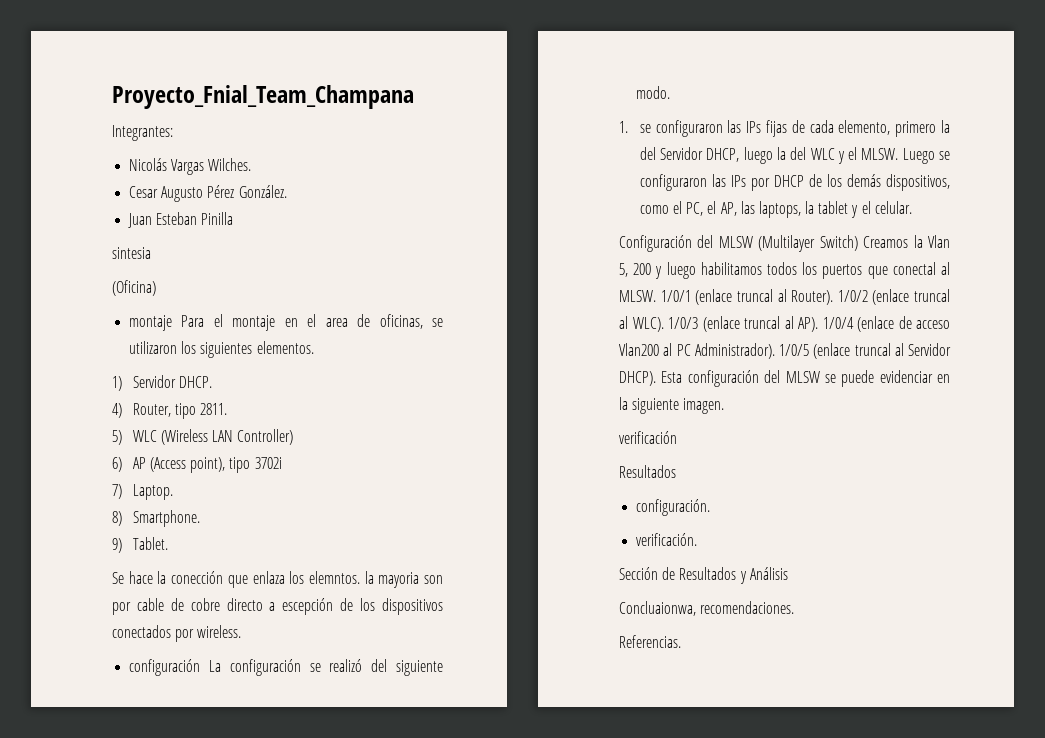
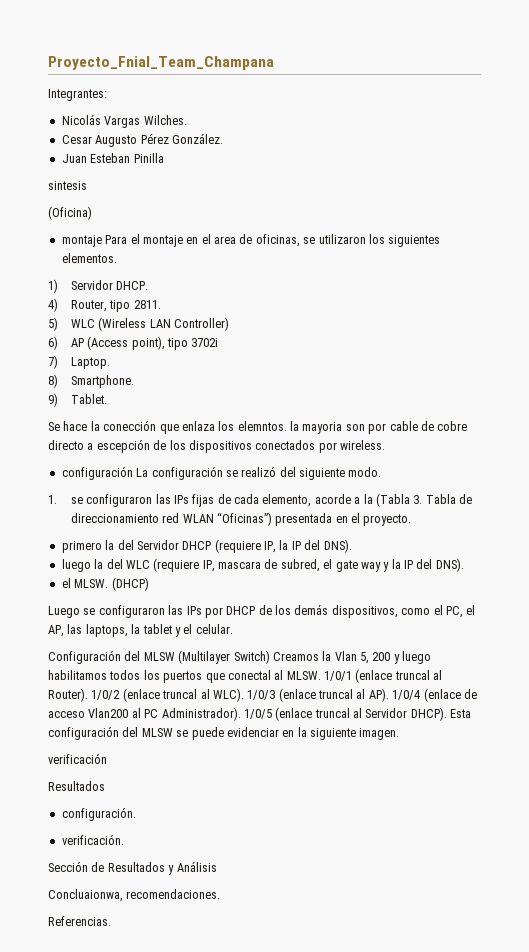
- sintesia
+ sintesis
- 1. se configuraron las IPs fijas de cada elemento, primero la del Servidor DHCP, luego la del WLC y el MLSW. Luego se configuraron las IPs por DHCP de los demás dispositivos, como el PC, el AP, las laptops, la tablet y el celular.
+ 1. se configuraron las IPs fijas de cada elemento, acorde a la (Tabla 3. Tabla de direccionamiento red WLAN “Oficinas”) presentada en el proyecto.
+ primero la del Servidor DHCP (requiere IP, la IP del DNS).
+ luego la del WLC (requiere IP, mascara de subred, el gate way y la IP del DNS).
+ el MLSW. (DHCP)
+ Luego se configuraron las IPs por DHCP de los demás dispositivos, como el PC, el AP, las laptops, la tablet y el celular.

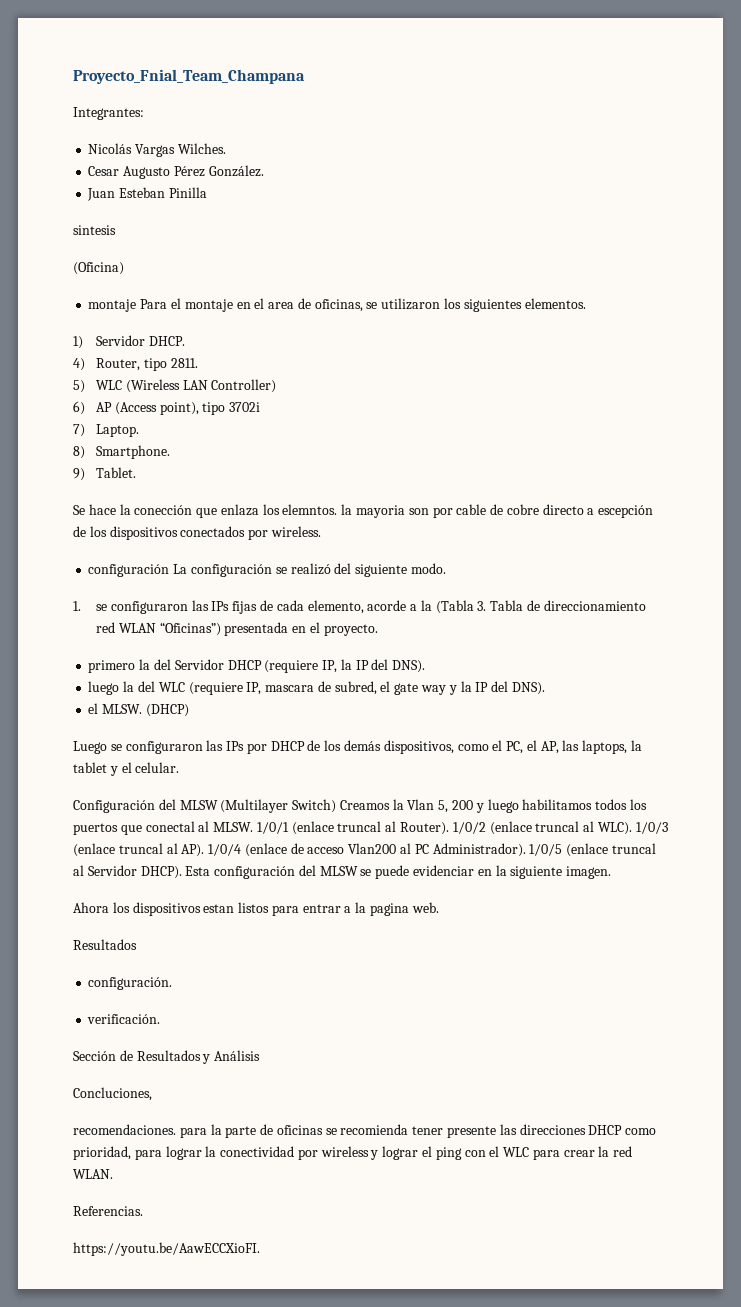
- verificación
+ Ahora los dispositivos estan listos para entrar a la pagina web.
- Concluaionwa, recomendaciones.
+ Concluciones,
+ recomendaciones. para la parte de oficinas se recomienda tener presente las direcciones DHCP como prioridad, para lograr la conectividad por wireless y lograr el ping con el WLC para crear la red WLAN.
+ https://youtu.be/AawECCXioFI.

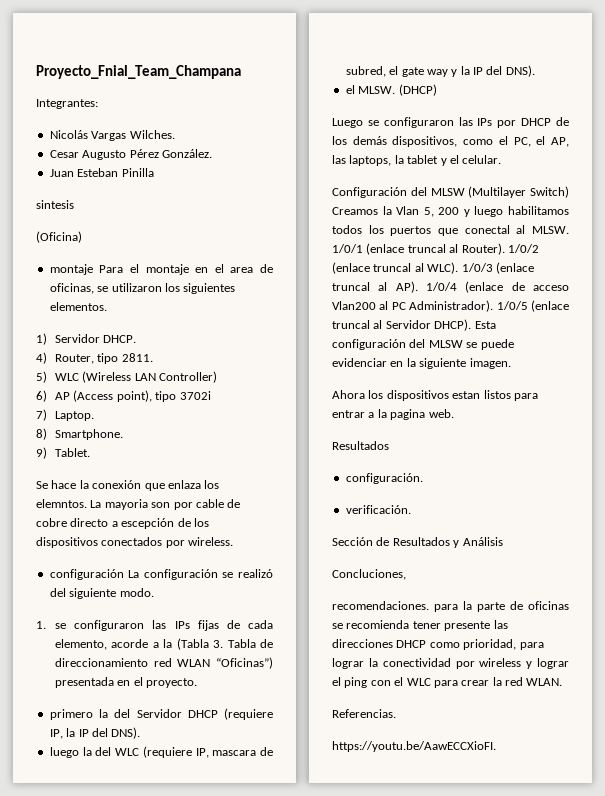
- Se hace la conección que enlaza los elemntos. la mayoria son por cable de cobre directo a escepción de los dispositivos conectados por wireless.
+ Se hace la conexión que enlaza los elemntos. La mayoria son por cable de cobre directo a escepción de los dispositivos conectados por wireless.

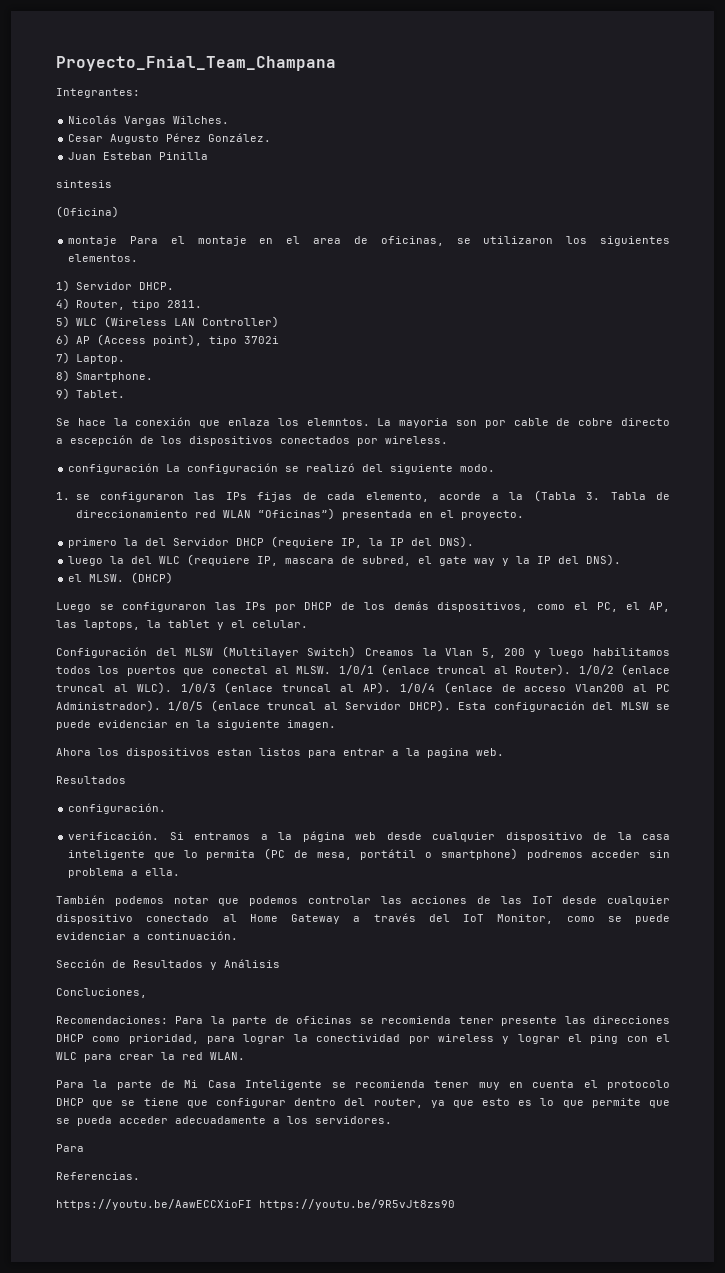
+ Si entramos a la página web desde cualquier dispositivo de la casa inteligente que lo permita (PC de mesa, portátil o smartphone) podremos acceder sin problema a ella.
+ También podemos notar que podemos controlar las acciones de las IoT desde cualquier dispositivo conectado al Home Gateway a través del IoT Monitor, como se puede evidenciar a continuación.
- recomendaciones. para la parte de oficinas se recomienda tener presente las direcciones DHCP como prioridad, para lograr la conectividad por wireless y lograr el ping con el WLC para crear la red WLAN.
+ Recomendaciones: Para la parte de oficinas se recomienda tener presente las direcciones DHCP como prioridad, para lograr la conectividad por wireless y lograr el ping con el WLC para crear la red WLAN.
+ Para la parte de Mi Casa Inteligente se recomienda tener muy en cuenta el protocolo DHCP que se tiene que configurar dentro del router, ya que esto es lo que permite que se pueda acceder adecuadamente a los servidores.
+ Para
- https://youtu.be/AawECCXioFI.
+ https://youtu.be/AawECCXioFI https://youtu.be/9R5vJt8zs90

